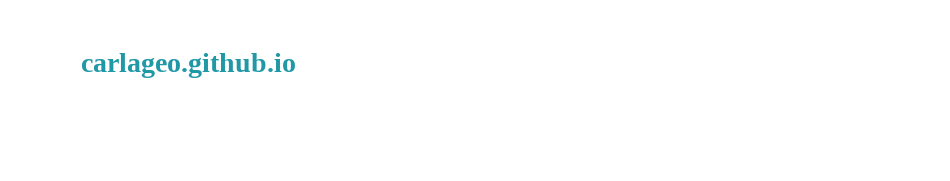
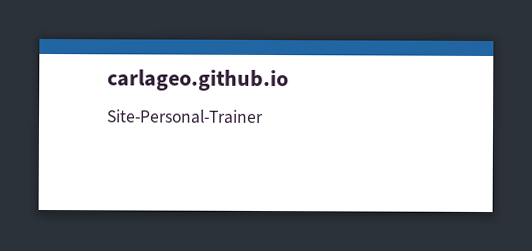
+ Site-Personal-Trainer

